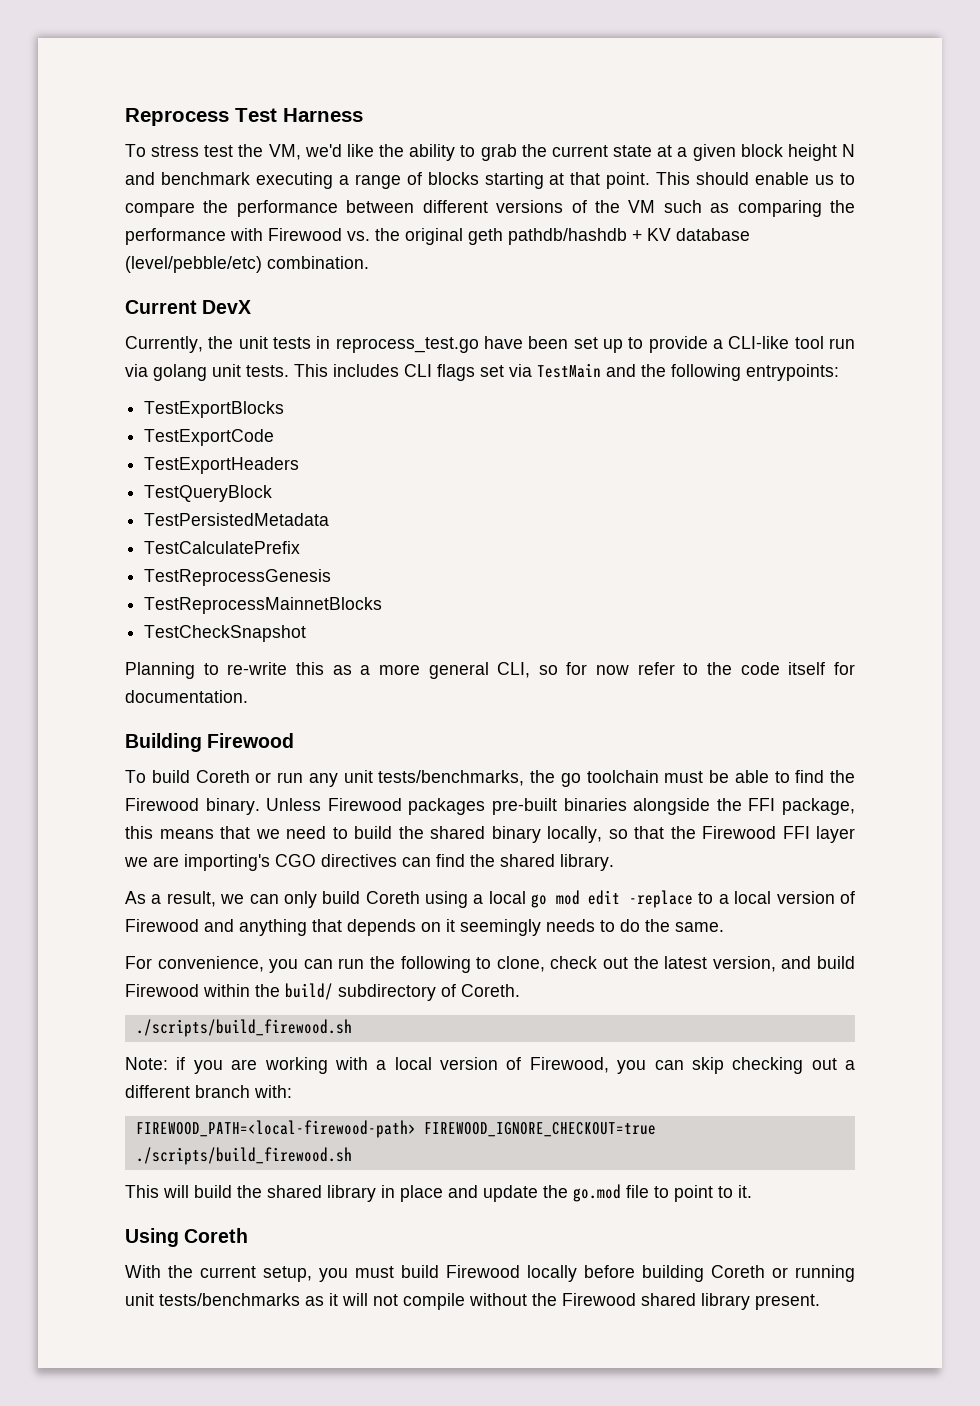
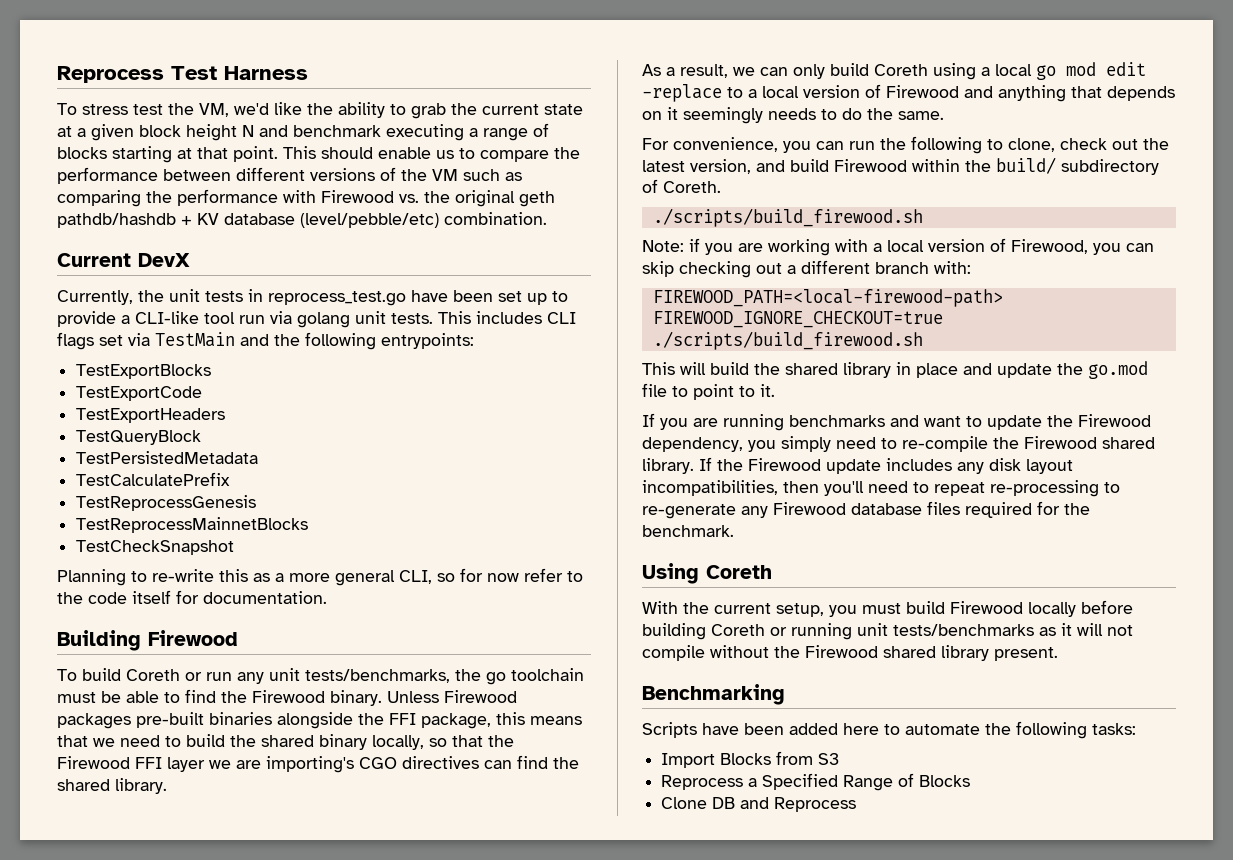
+ If you are running benchmarks and want to update the Firewood dependency, you simply need to re-compile the Firewood shared library. If the Firewood update includes any disk layout incompatibilities, then you'll need to repeat re-processing to re-generate any Firewood database files required for the benchmark.
+ Benchmarking
+ Scripts have been added here to automate the following tasks:
+ Import Blocks from S3
+ Reprocess a Specified Range of Blocks
+ Clone DB and Reprocess

